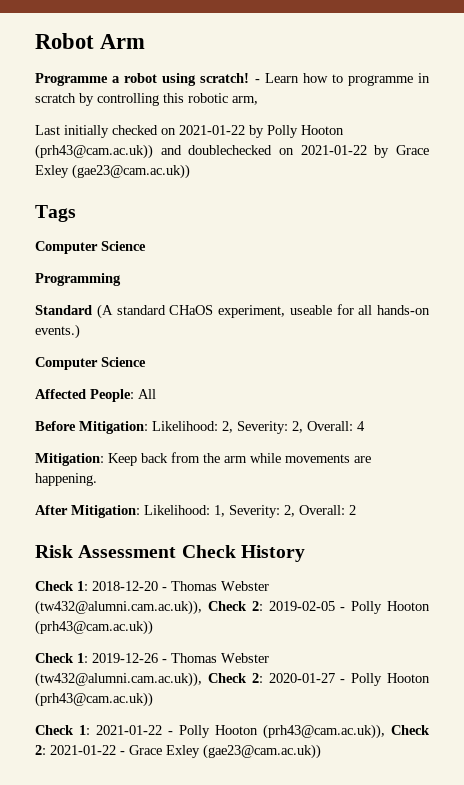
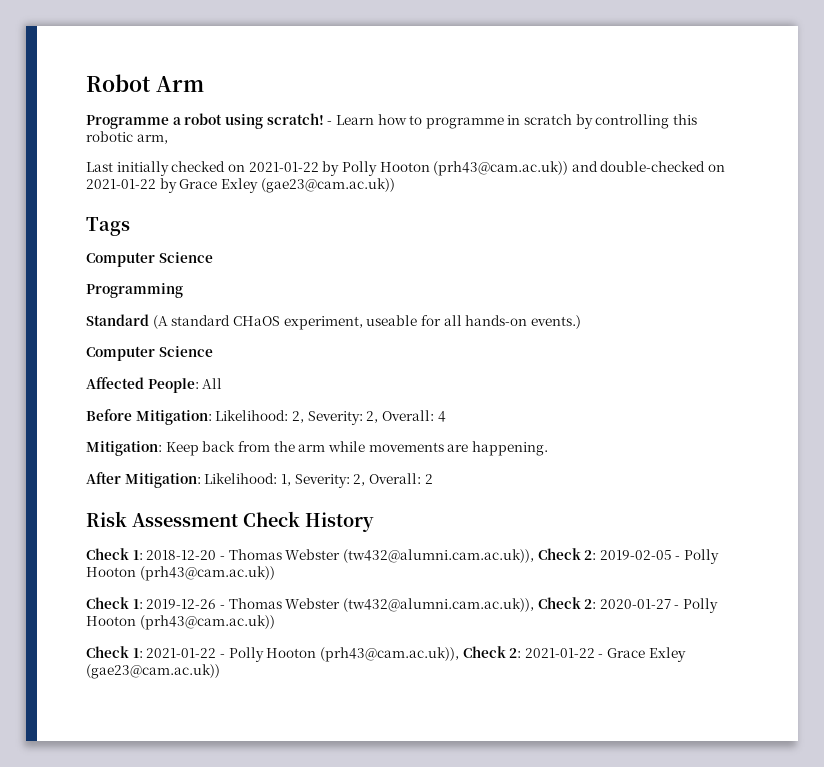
- Last initially checked on 2021-01-22 by Polly Hooton (prh43@cam.ac.uk)) and doublechecked on 2021-01-22 by Grace Exley (gae23@cam.ac.uk))
+ Last initially checked on 2021-01-22 by Polly Hooton (prh43@cam.ac.uk)) and double-checked on 2021-01-22 by Grace Exley (gae23@cam.ac.uk))

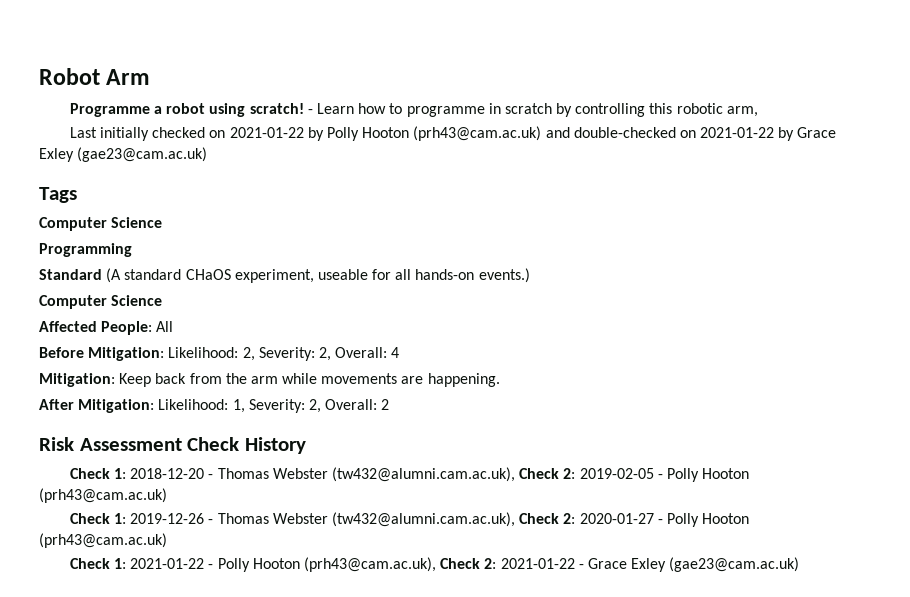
- Last initially checked on 2021-01-22 by Polly Hooton (prh43@cam.ac.uk)) and double-checked on 2021-01-22 by Grace Exley (gae23@cam.ac.uk))
+ Last initially checked on 2021-01-22 by Polly Hooton (prh43@cam.ac.uk) and double-checked on 2021-01-22 by Grace Exley (gae23@cam.ac.uk)
- Check 1: 2018-12-20 - Thomas Webster (tw432@alumni.cam.ac.uk)), Check 2: 2019-02-05 - Polly Hooton (prh43@cam.ac.uk))
+ Check 1: 2018-12-20 - Thomas Webster (tw432@alumni.cam.ac.uk), Check 2: 2019-02-05 - Polly Hooton (prh43@cam.ac.uk)
- Check 1: 2019-12-26 - Thomas Webster (tw432@alumni.cam.ac.uk)), Check 2: 2020-01-27 - Polly Hooton (prh43@cam.ac.uk))
+ Check 1: 2019-12-26 - Thomas Webster (tw432@alumni.cam.ac.uk), Check 2: 2020-01-27 - Polly Hooton (prh43@cam.ac.uk)
- Check 1: 2021-01-22 - Polly Hooton (prh43@cam.ac.uk)), Check 2: 2021-01-22 - Grace Exley (gae23@cam.ac.uk))
+ Check 1: 2021-01-22 - Polly Hooton (prh43@cam.ac.uk), Check 2: 2021-01-22 - Grace Exley (gae23@cam.ac.uk)

